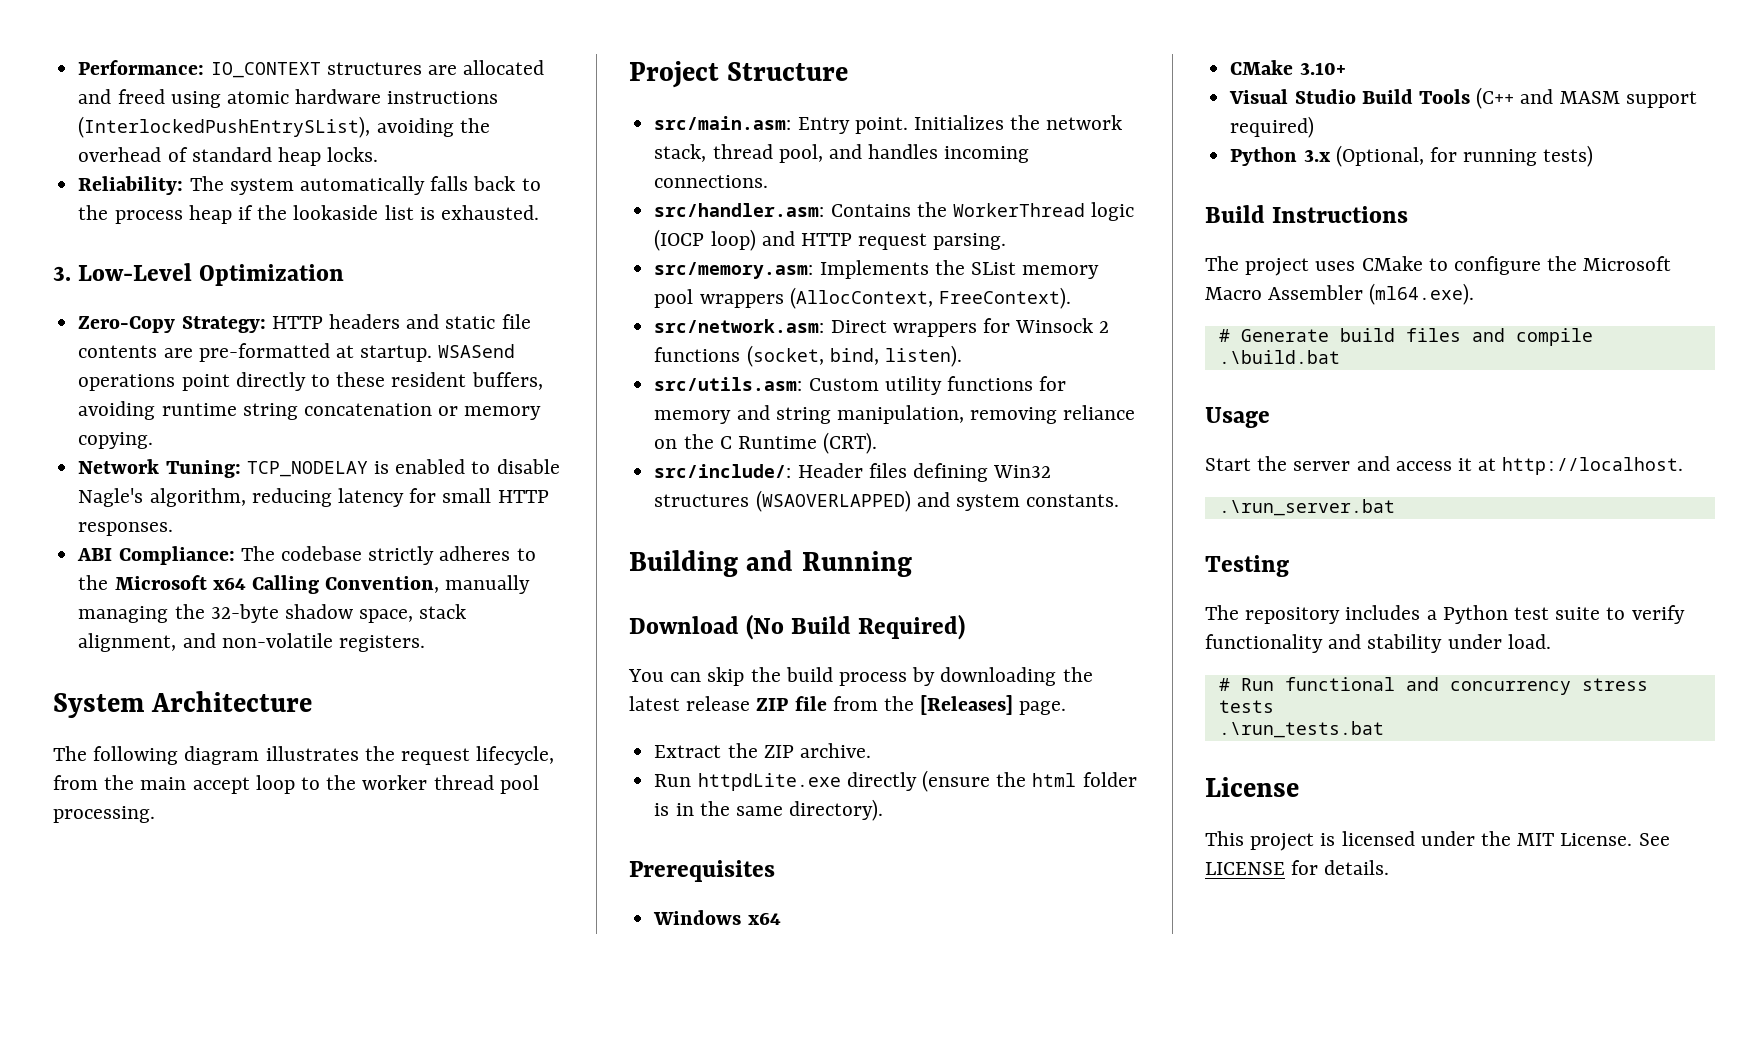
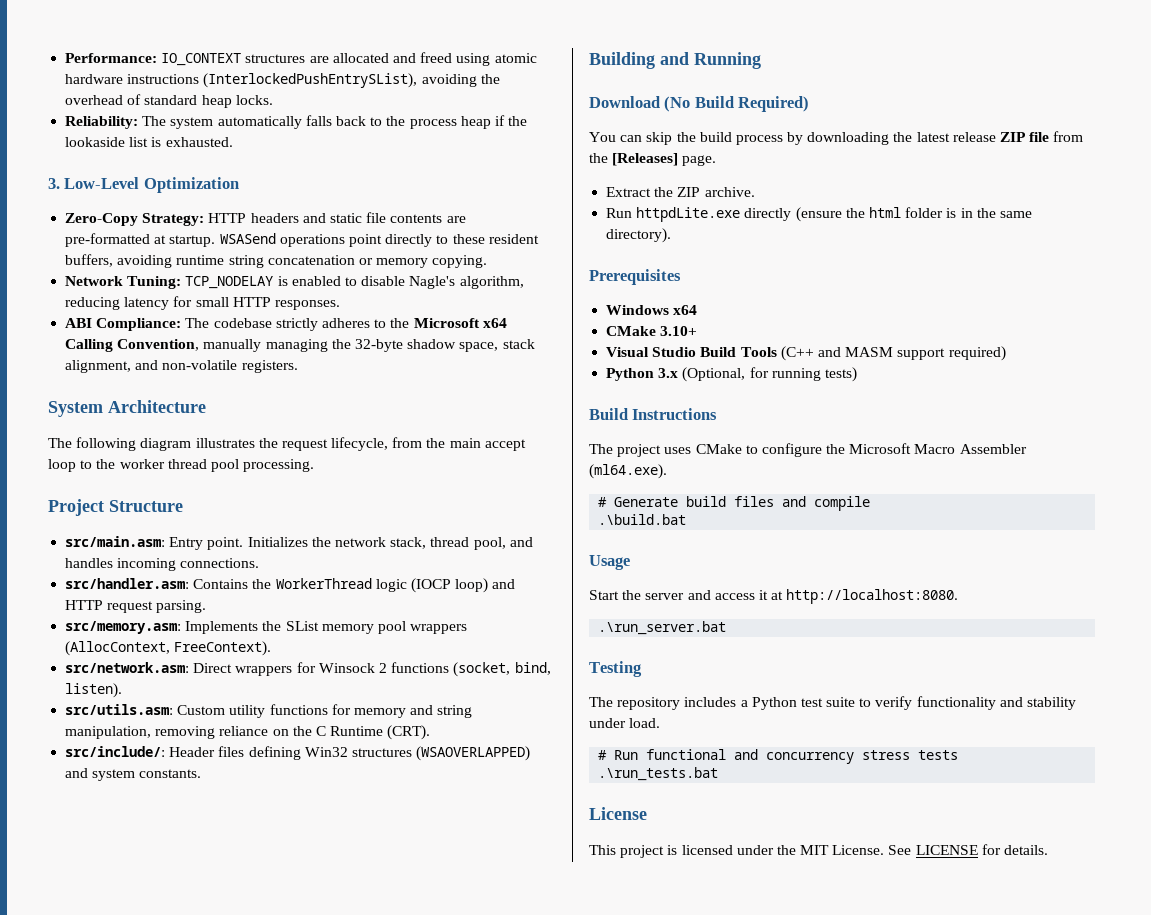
- Start the server and access it at http://localhost.
+ Start the server and access it at http://localhost:8080.

